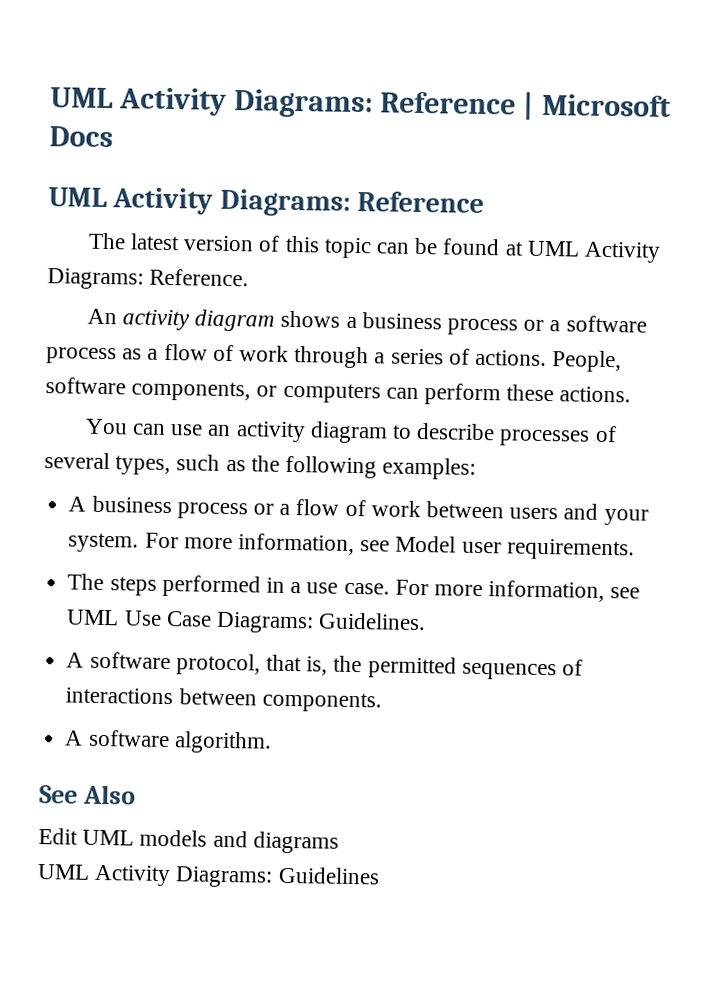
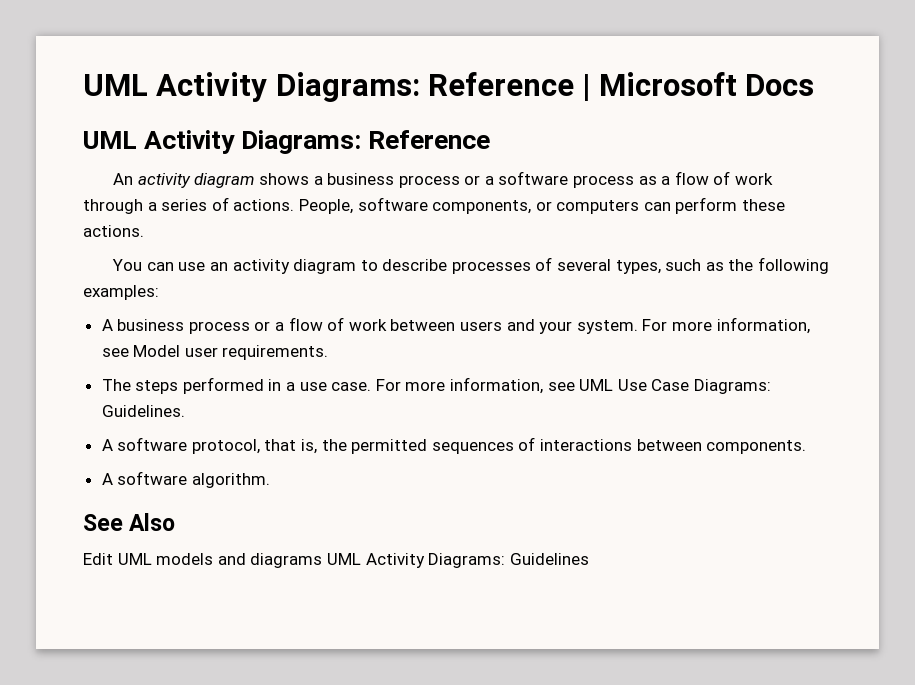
- The latest version of this topic can be found at UML Activity Diagrams: Reference.
- Edit UML models and diagrams
- UML Activity Diagrams: Guidelines
+ Edit UML models and diagrams UML Activity Diagrams: Guidelines

